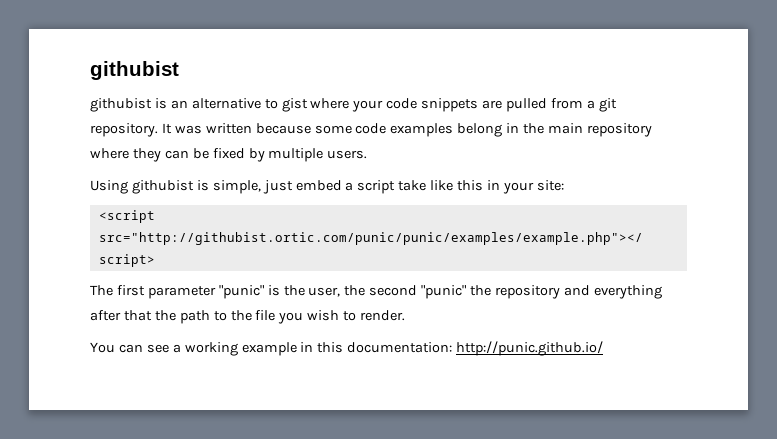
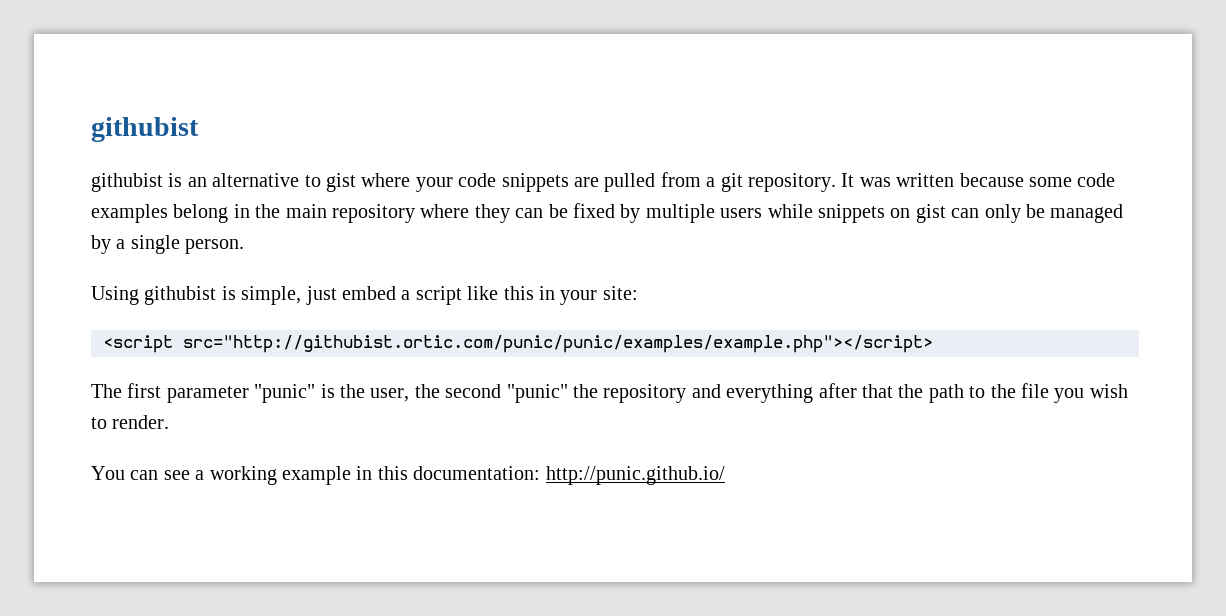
- It was written because some code examples belong in the main repository where they can be fixed by multiple users.
+ It was written because some code examples belong in the main repository where they can be fixed by multiple users while snippets on gist can only be managed by a single person.
- Using githubist is simple, just embed a script take like this in your site:
+ Using githubist is simple, just embed a script like this in your site:

